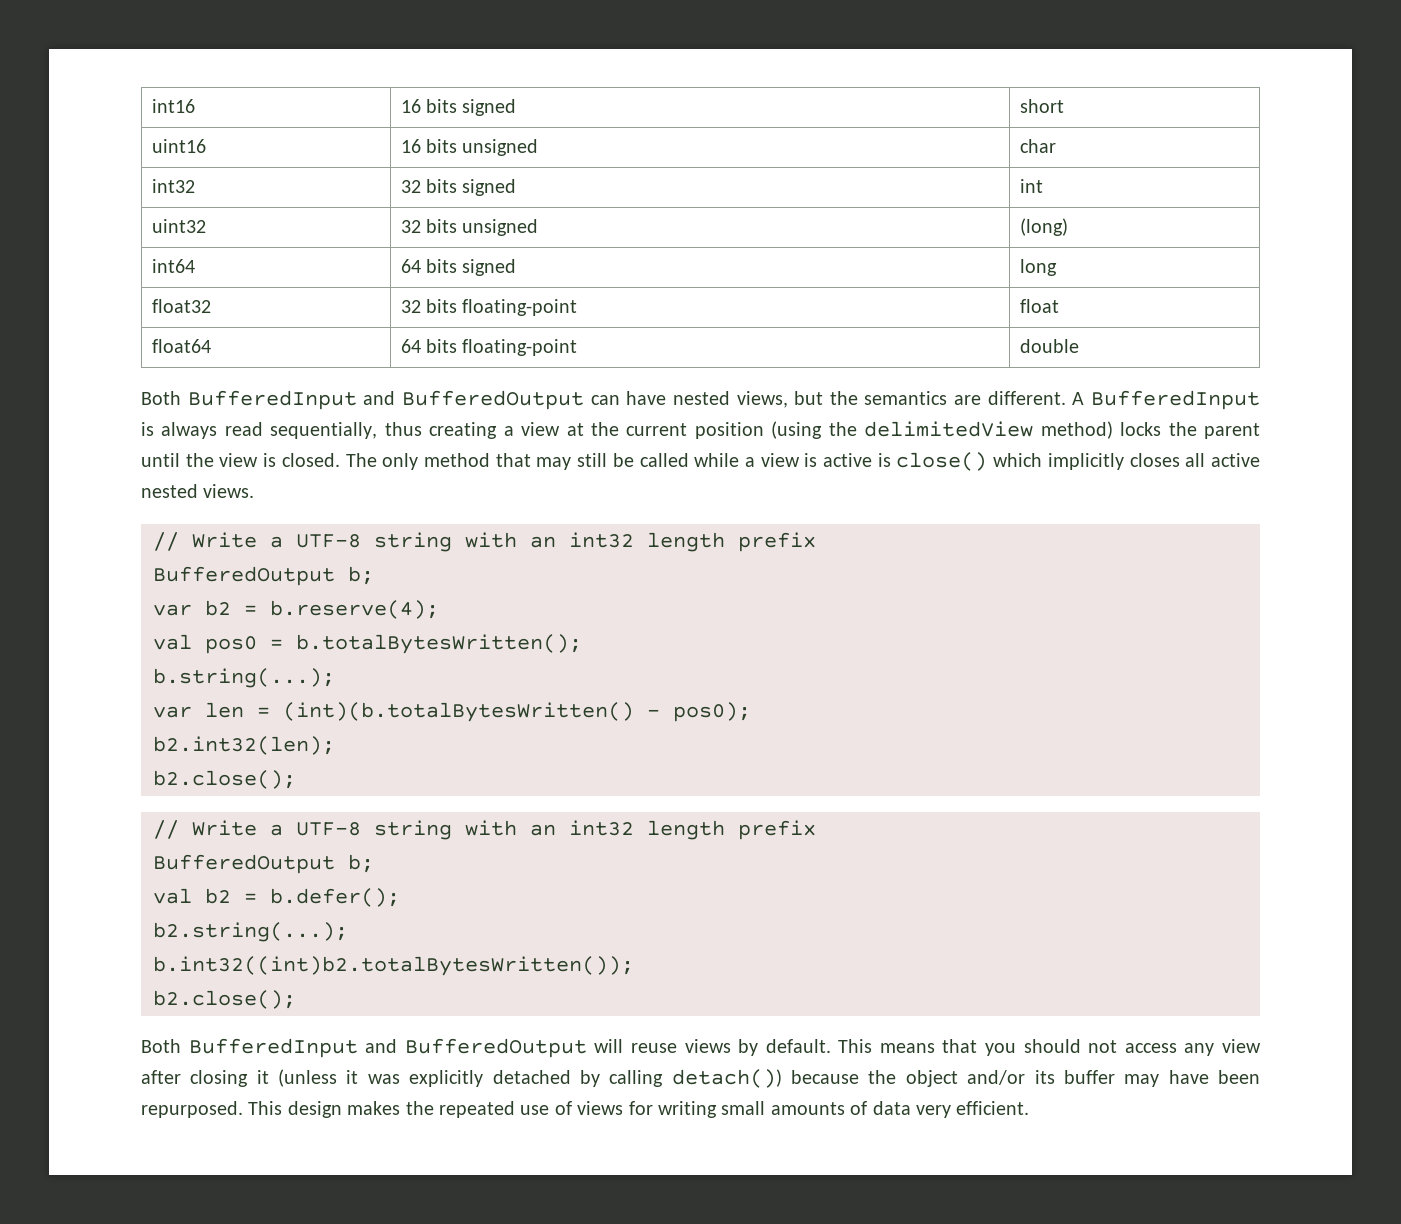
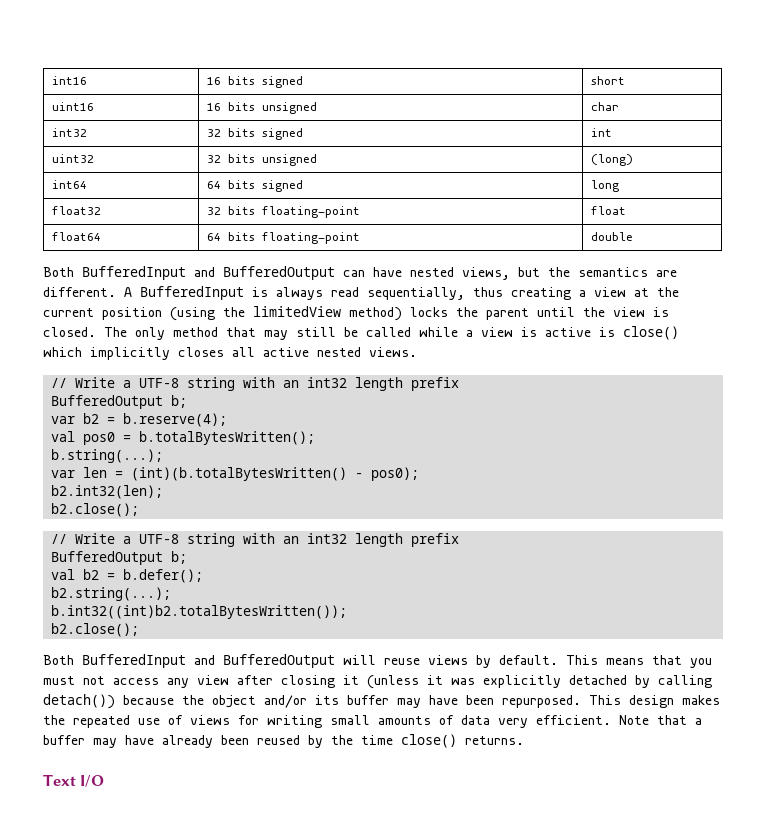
- A BufferedInput is always read sequentially, thus creating a view at the current position (using the delimitedView method) locks the parent until the view is closed.
+ A BufferedInput is always read sequentially, thus creating a view at the current position (using the limitedView method) locks the parent until the view is closed.
- This means that you should not access any view after closing it (unless it was explicitly detached by calling detach()) because the object and/or its buffer may have been repurposed.
+ This means that you must not access any view after closing it (unless it was explicitly detached by calling detach()) because the object and/or its buffer may have been repurposed.
+ Note that a buffer may have already been reused by the time close() returns.
+ Text I/O

